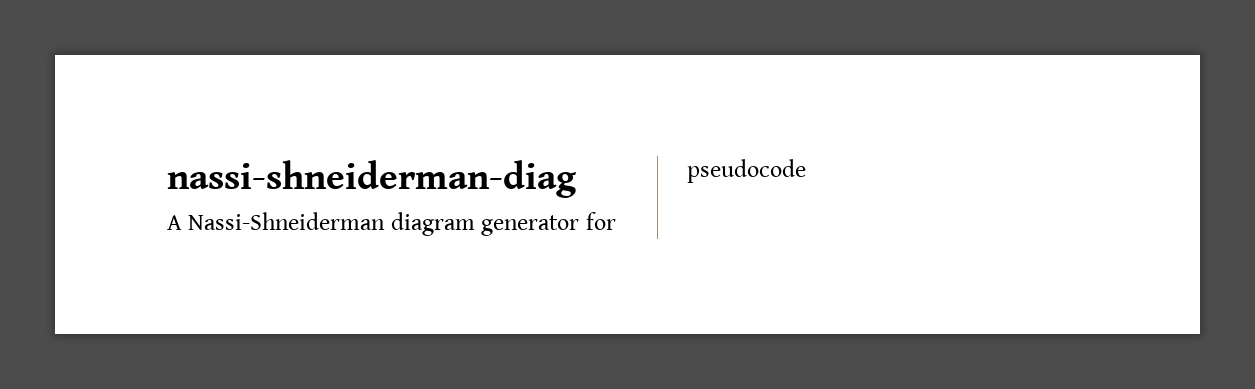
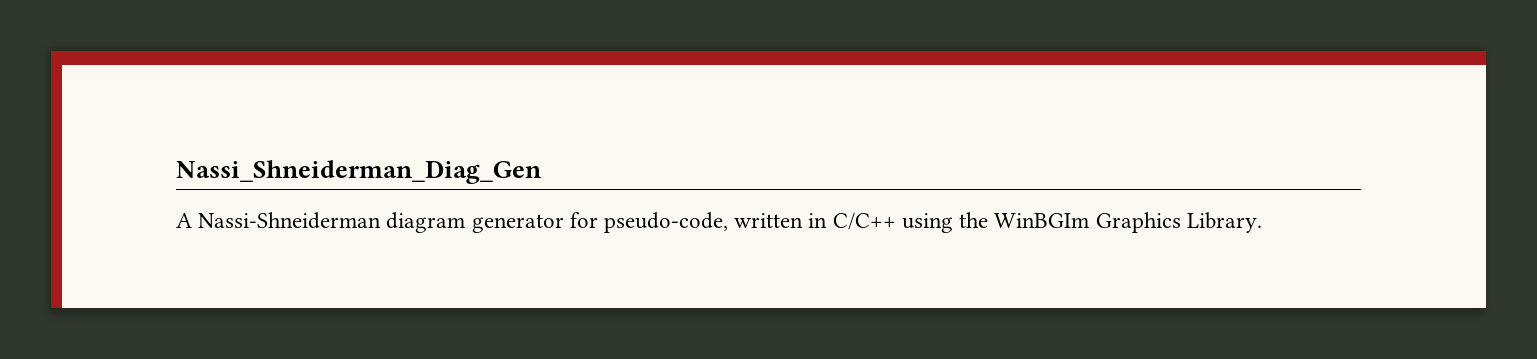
- nassi-shneiderman-diag
+ Nassi_Shneiderman_Diag_Gen
- A Nassi-Shneiderman diagram generator for pseudocode
+ A Nassi-Shneiderman diagram generator for pseudo-code, written in C/C++ using the WinBGIm Graphics Library.

